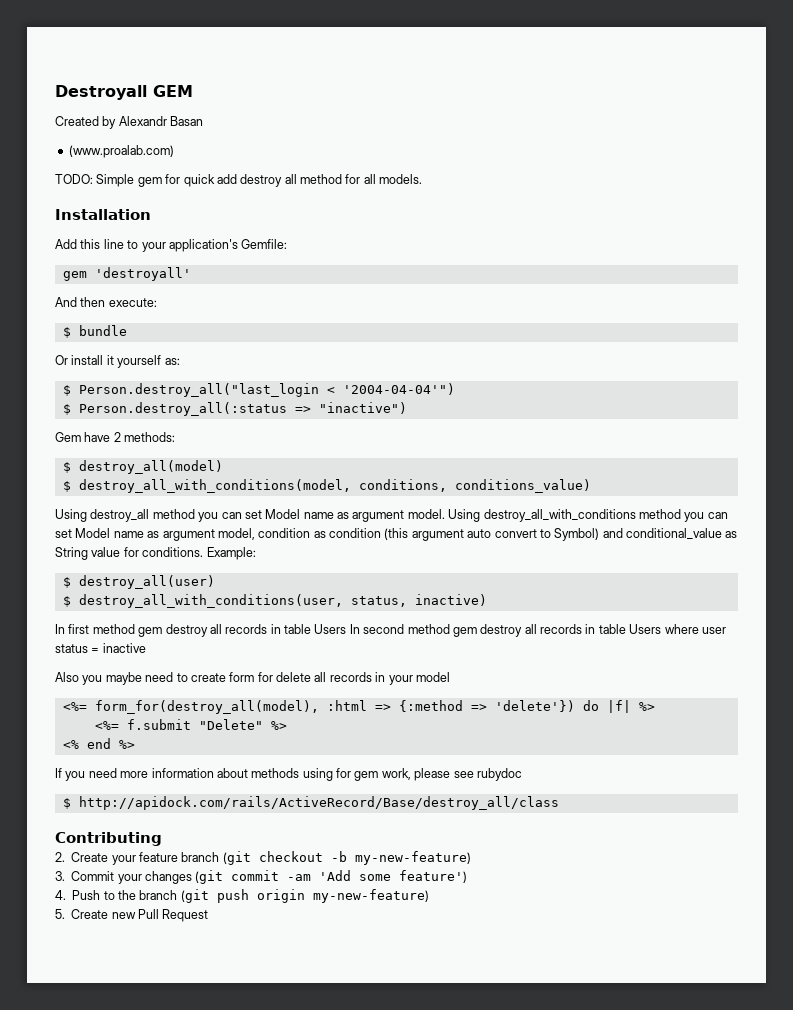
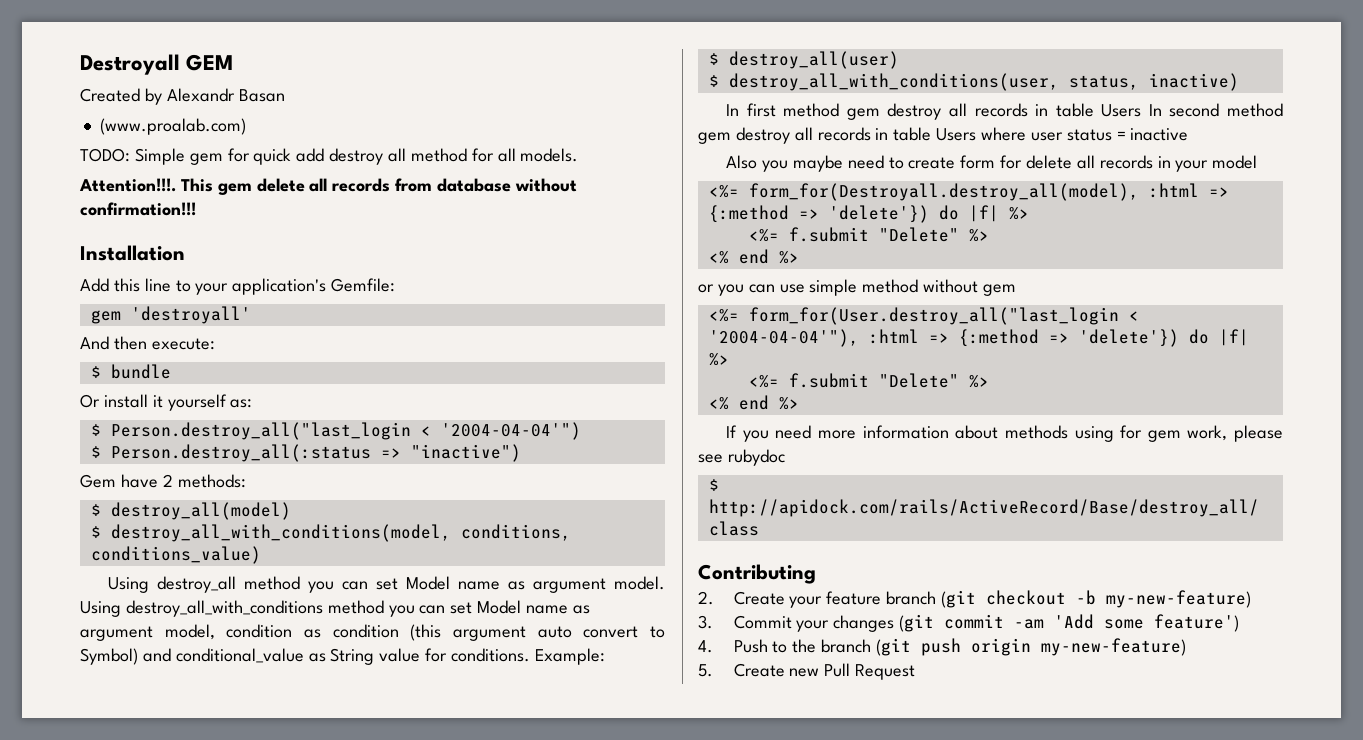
+ Attention!!!. This gem delete all records from database without confirmation!!!
- <%= form_for(destroy_all(model), :html => {:method => 'delete'}) do |f| %>
+ <%= form_for(Destroyall.destroy_all(model), :html => {:method => 'delete'}) do |f| %>
+ <%= f.submit "Delete" %>
+ <% end %>
+ or you can use simple method without gem
+ <%= form_for(User.destroy_all("last_login < '2004-04-04'"), :html => {:method => 'delete'}) do |f| %>

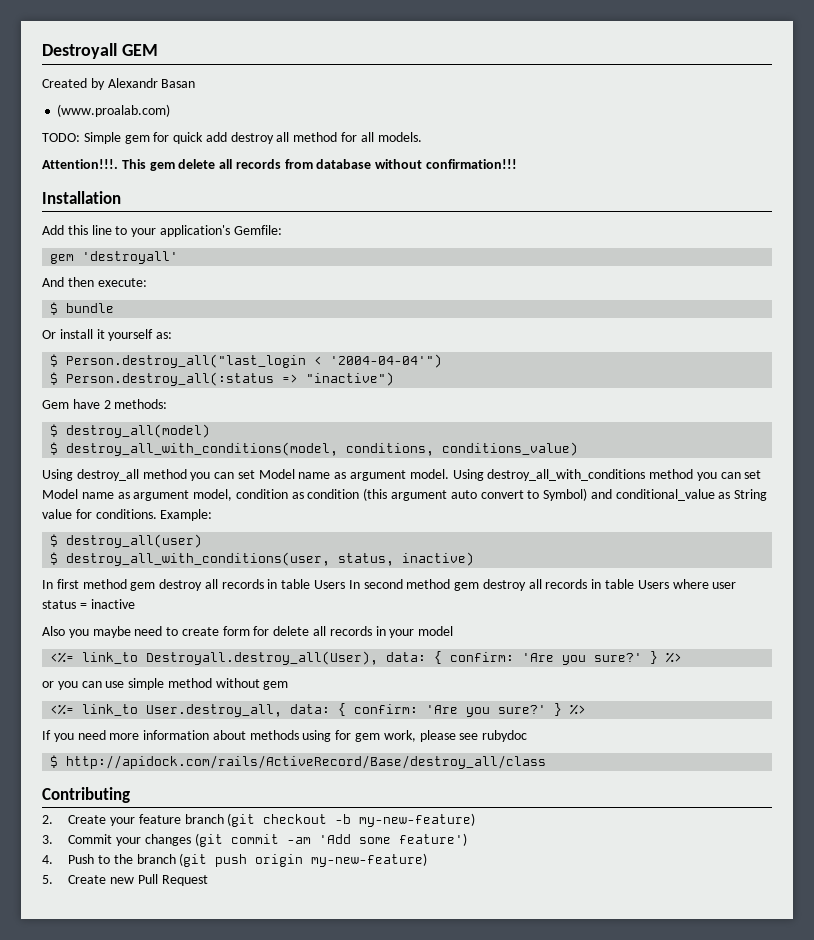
- <%= form_for(Destroyall.destroy_all(model), :html => {:method => 'delete'}) do |f| %>
- <%= f.submit "Delete" %>
- <% end %>
+ <%= link_to Destroyall.destroy_all(User), data: { confirm: 'Are you sure?' } %>
- <%= form_for(User.destroy_all("last_login < '2004-04-04'"), :html => {:method => 'delete'}) do |f| %>
- <%= f.submit "Delete" %>
- <% end %>
+ <%= link_to User.destroy_all, data: { confirm: 'Are you sure?' } %>

